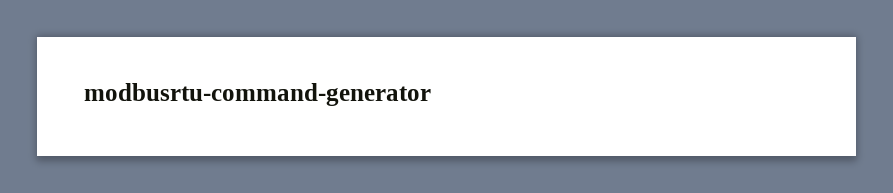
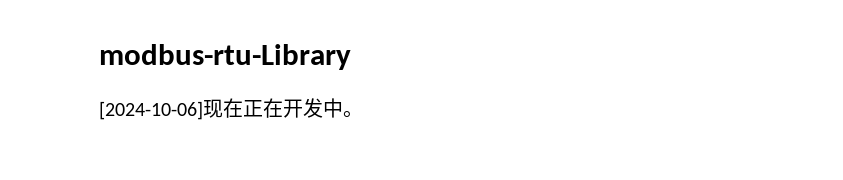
- modbusrtu-command-generator
+ modbus-rtu-Library
+ [2024-10-06]现在正在开发中。

